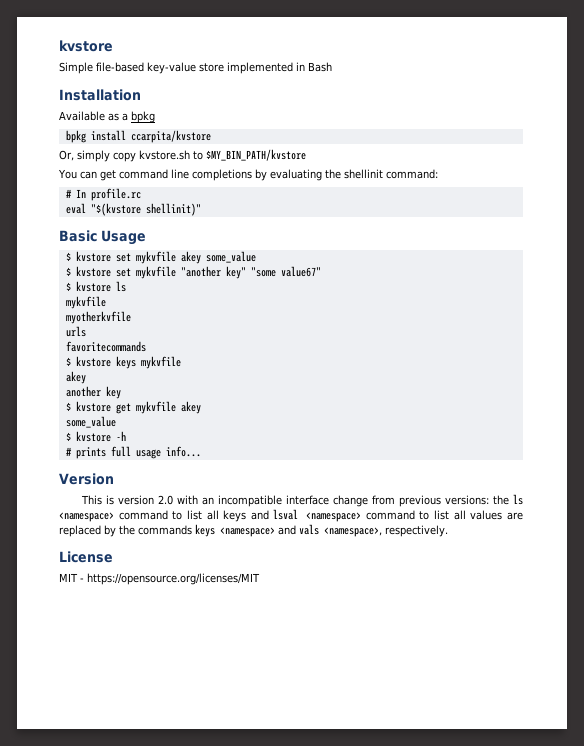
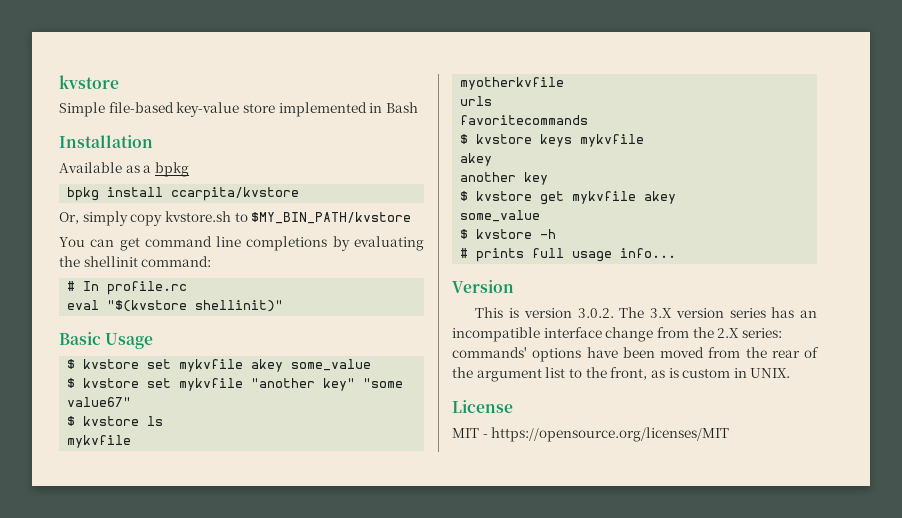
- This is version 2.0 with an incompatible interface change from previous versions: the ls <namespace> command to list all keys and lsval <namespace> command to list all values are replaced by the commands keys <namespace> and vals <namespace>, respectively.
+ This is version 3.0.2. The 3.X version series has an incompatible interface change from the 2.X series: commands' options have been moved from the rear of the argument list to the front, as is custom in UNIX.

